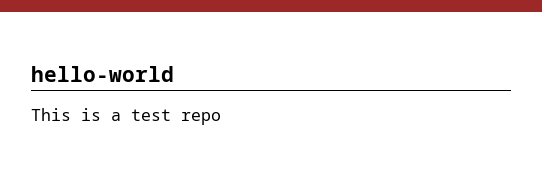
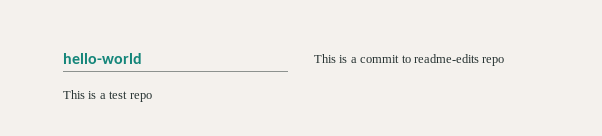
+ This is a commit to readme-edits repo

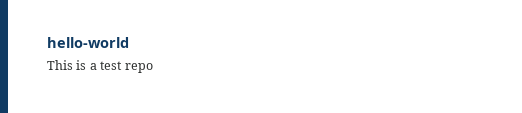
- This is a commit to readme-edits repo

